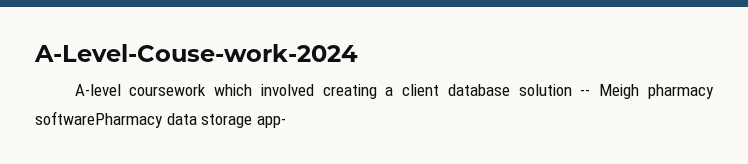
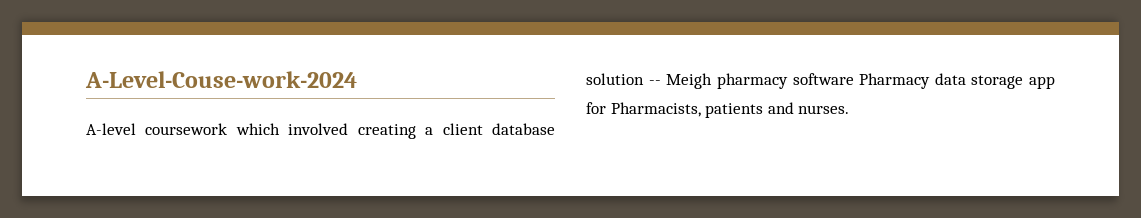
- A-level coursework which involved creating a client database solution -- Meigh pharmacy softwarePharmacy data storage app-
+ A-level coursework which involved creating a client database solution -- Meigh pharmacy software Pharmacy data storage app for Pharmacists, patients and nurses.

